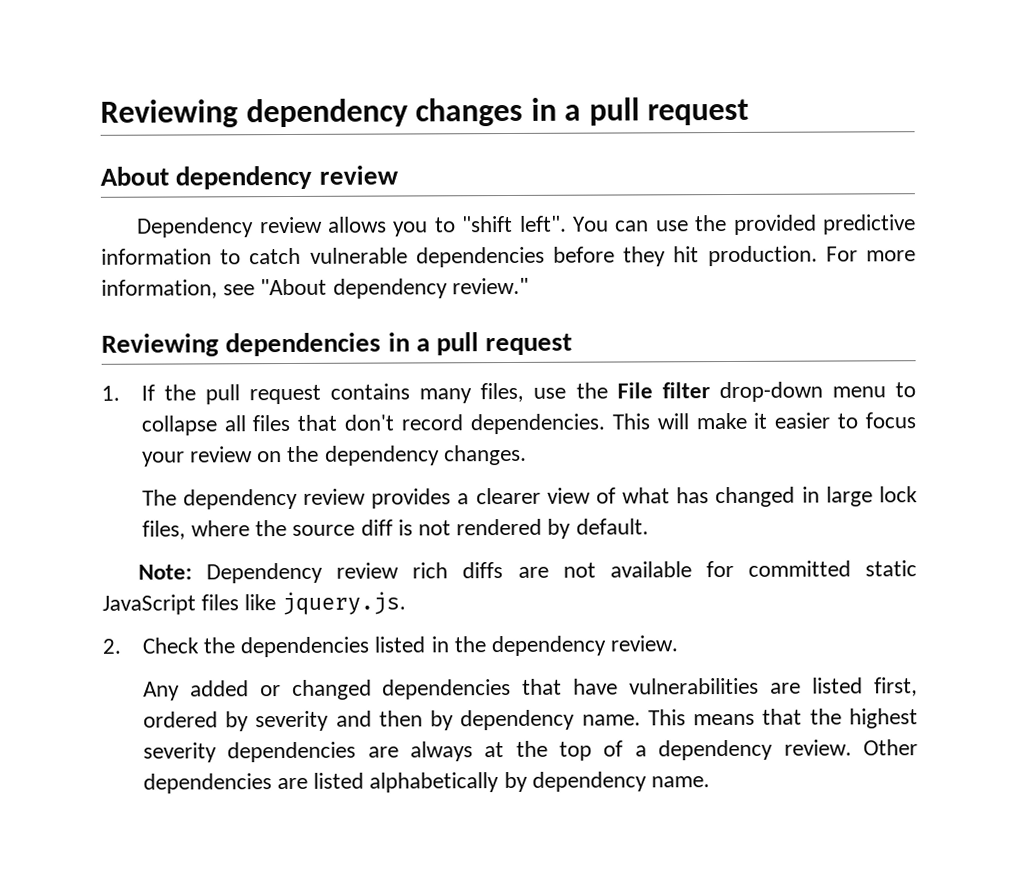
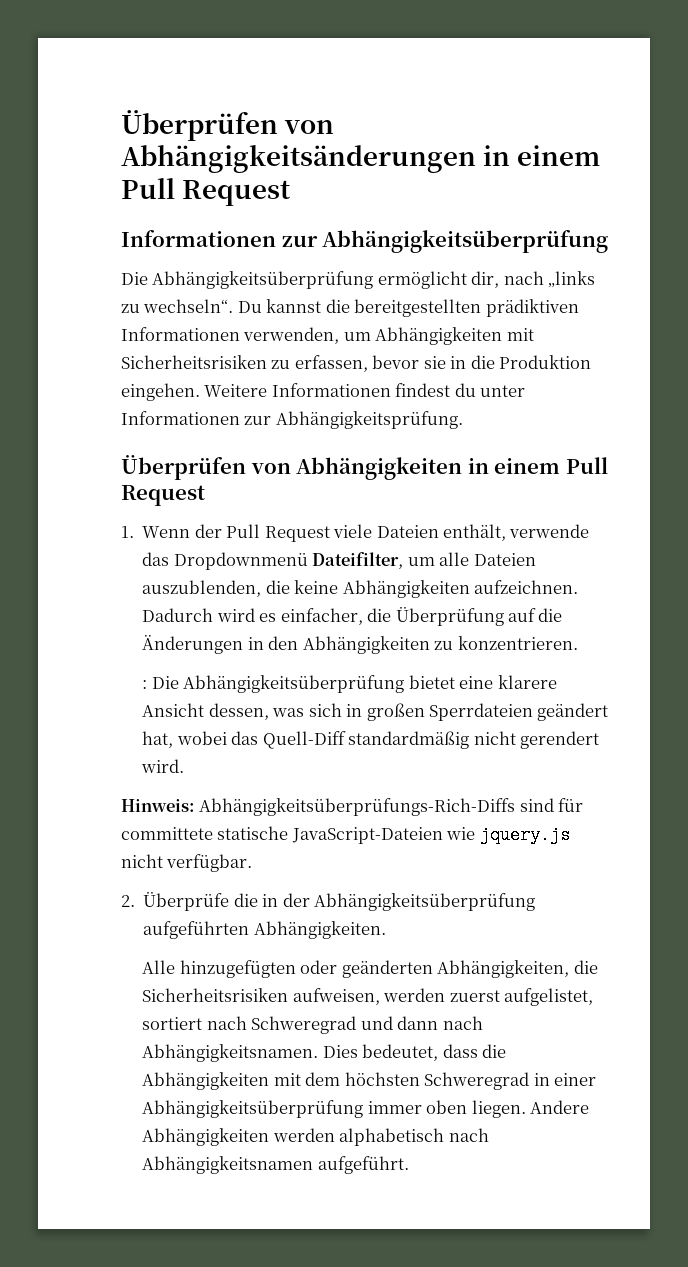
- Reviewing dependency changes in a pull request
- About dependency review
- Dependency review allows you to "shift left". You can use the provided predictive information to catch vulnerable dependencies before they hit production. For more information, see "About dependency review."
- Reviewing dependencies in a pull request
- 1. If the pull request contains many files, use the File filter drop-down menu to collapse all files that don't record dependencies. This will make it easier to focus your review on the dependency changes.
- The dependency review provides a clearer view of what has changed in large lock files, where the source diff is not rendered by default.
- Note: Dependency review rich diffs are not available for committed static JavaScript files like jquery.js.
- 2. Check the dependencies listed in the dependency review.
- Any added or changed dependencies that have vulnerabilities are listed first, ordered by severity and then by dependency name. This means that the highest severity dependencies are always at the top of a dependency review. Other dependencies are listed alphabetically by dependency name.
+ Überprüfen von Abhängigkeitsänderungen in einem Pull Request
+ Informationen zur Abhängigkeitsüberprüfung
+ Die Abhängigkeitsüberprüfung ermöglicht dir, nach „links zu wechseln“. Du kannst die bereitgestellten prädiktiven Informationen verwenden, um Abhängigkeiten mit Sicherheitsrisiken zu erfassen, bevor sie in die Produktion eingehen. Weitere Informationen findest du unter Informationen zur Abhängigkeitsprüfung.
+ Überprüfen von Abhängigkeiten in einem Pull Request
+ 1. Wenn der Pull Request viele Dateien enthält, verwende das Dropdownmenü Dateifilter, um alle Dateien auszublenden, die keine Abhängigkeiten aufzeichnen. Dadurch wird es einfacher, die Überprüfung auf die Änderungen in den Abhängigkeiten zu konzentrieren.
+ : Die Abhängigkeitsüberprüfung bietet eine klarere Ansicht dessen, was sich in großen Sperrdateien geändert hat, wobei das Quell-Diff standardmäßig nicht gerendert wird.
+ Hinweis: Abhängigkeitsüberprüfungs-Rich-Diffs sind für committete statische JavaScript-Dateien wie jquery.js nicht verfügbar.
+ 2. Überprüfe die in der Abhängigkeitsüberprüfung aufgeführten Abhängigkeiten.
+ Alle hinzugefügten oder geänderten Abhängigkeiten, die Sicherheitsrisiken aufweisen, werden zuerst aufgelistet, sortiert nach Schweregrad und dann nach Abhängigkeitsnamen. Dies bedeutet, dass die Abhängigkeiten mit dem höchsten Schweregrad in einer Abhängigkeitsüberprüfung immer oben liegen. Andere Abhängigkeiten werden alphabetisch nach Abhängigkeitsnamen aufgeführt.

